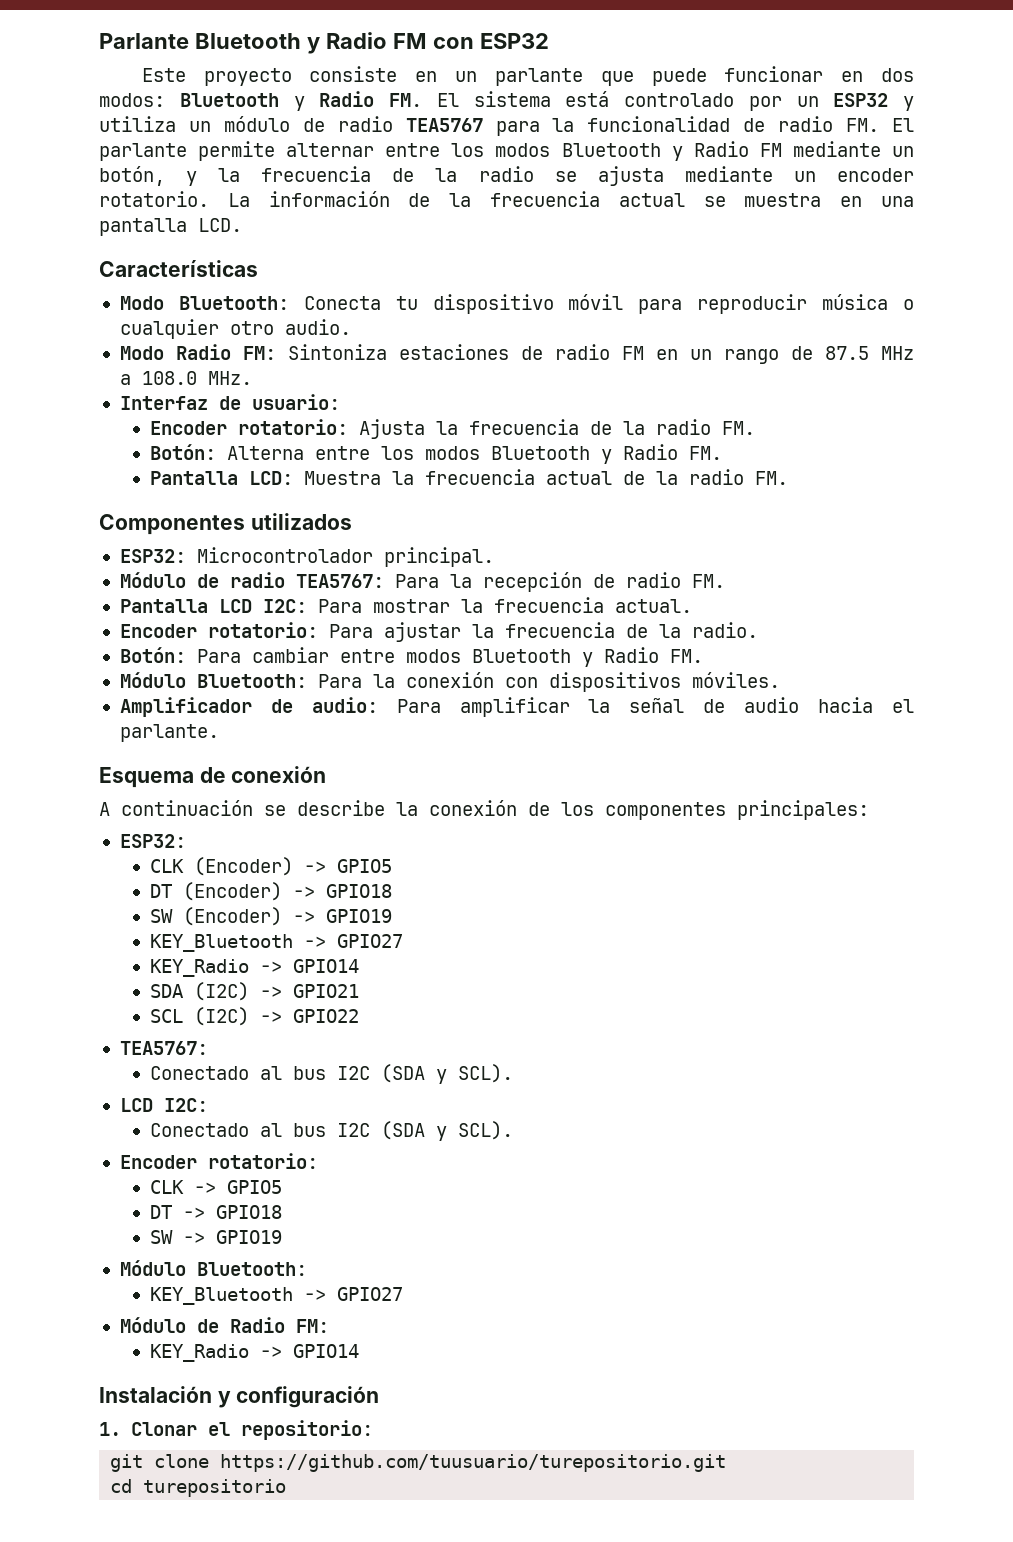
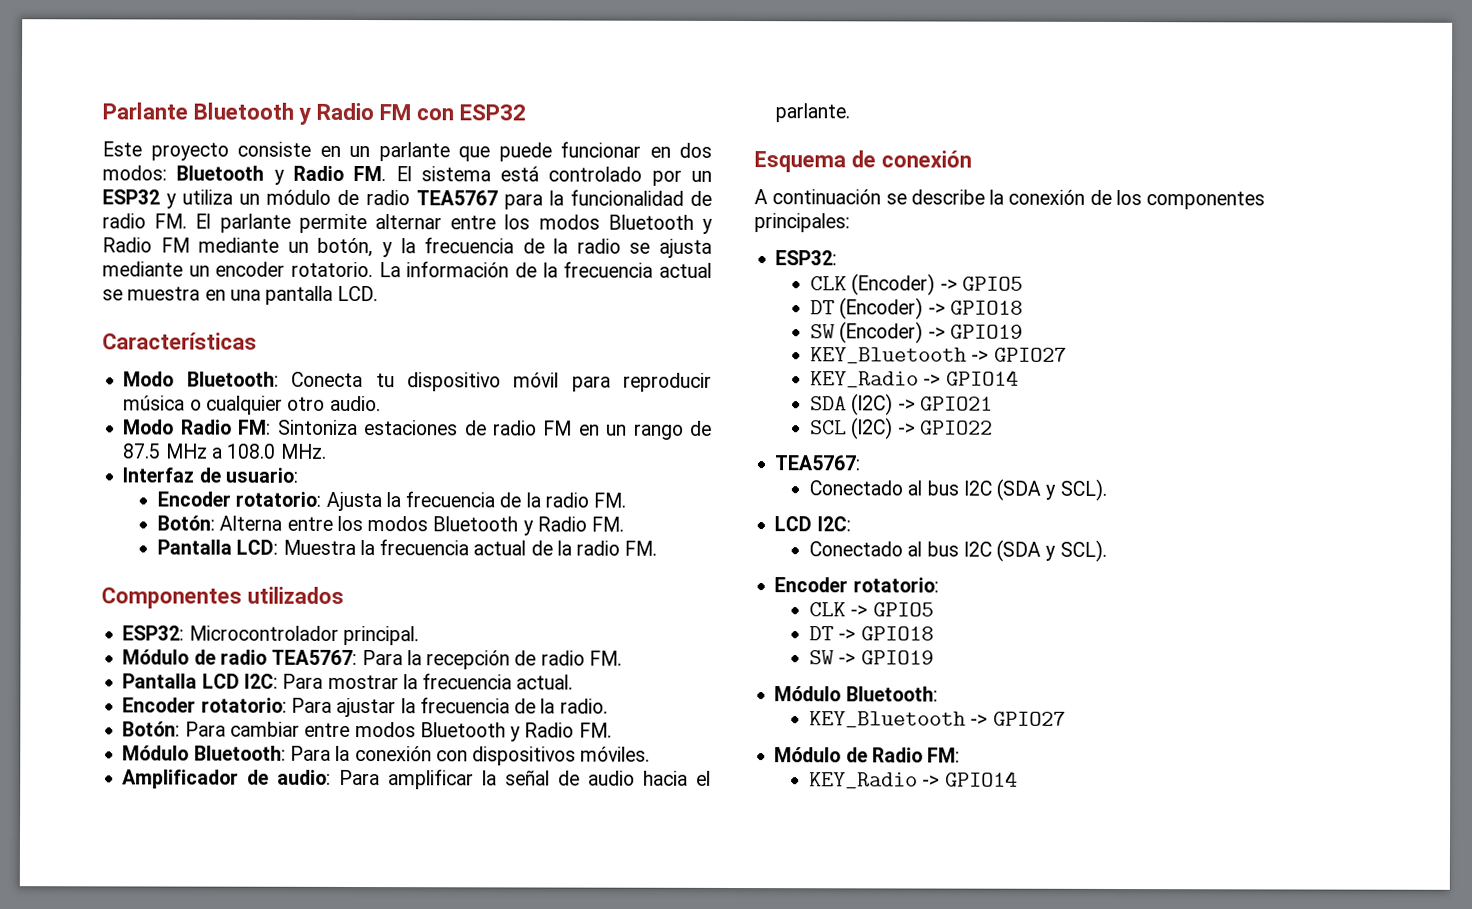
- Instalación y configuración
- 1. Clonar el repositorio:
- git clone https://github.com/tuusuario/turepositorio.git
- cd turepositorio

